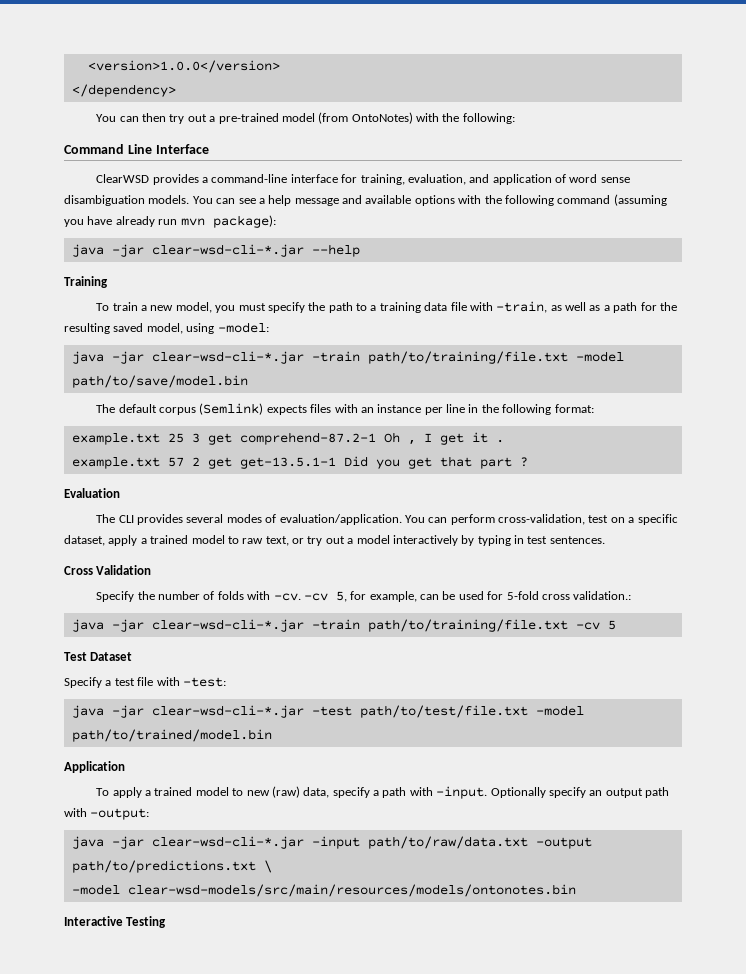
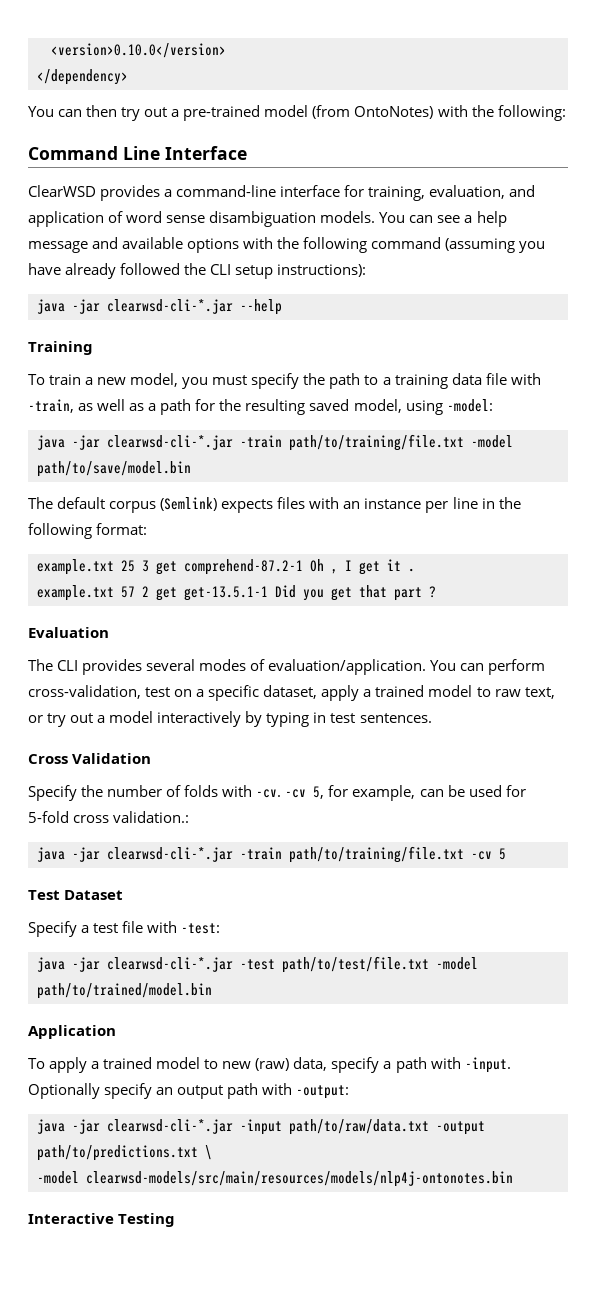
- <version>1.0.0</version>
+ <version>0.10.0</version>
- You can see a help message and available options with the following command (assuming you have already run mvn package):
- java -jar clear-wsd-cli-*.jar --help
+ You can see a help message and available options with the following command (assuming you have already followed the CLI setup instructions):
+ java -jar clearwsd-cli-*.jar --help
- java -jar clear-wsd-cli-*.jar -train path/to/training/file.txt -model path/to/save/model.bin
+ java -jar clearwsd-cli-*.jar -train path/to/training/file.txt -model path/to/save/model.bin
- java -jar clear-wsd-cli-*.jar -train path/to/training/file.txt -cv 5
+ java -jar clearwsd-cli-*.jar -train path/to/training/file.txt -cv 5
- java -jar clear-wsd-cli-*.jar -test path/to/test/file.txt -model path/to/trained/model.bin
+ java -jar clearwsd-cli-*.jar -test path/to/test/file.txt -model path/to/trained/model.bin
- java -jar clear-wsd-cli-*.jar -input path/to/raw/data.txt -output path/to/predictions.txt \
+ java -jar clearwsd-cli-*.jar -input path/to/raw/data.txt -output path/to/predictions.txt \
- -model clear-wsd-models/src/main/resources/models/ontonotes.bin
+ -model clearwsd-models/src/main/resources/models/nlp4j-ontonotes.bin

